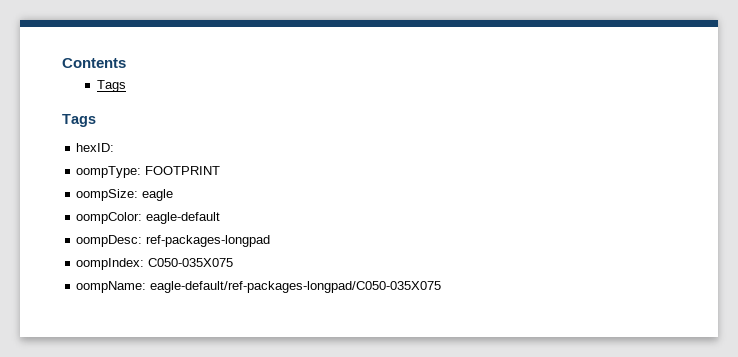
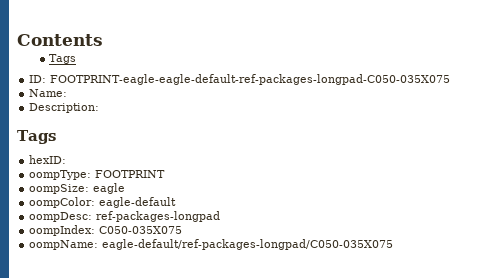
+ ID: FOOTPRINT-eagle-eagle-default-ref-packages-longpad-C050-035X075
+ Name:
+ Description:

